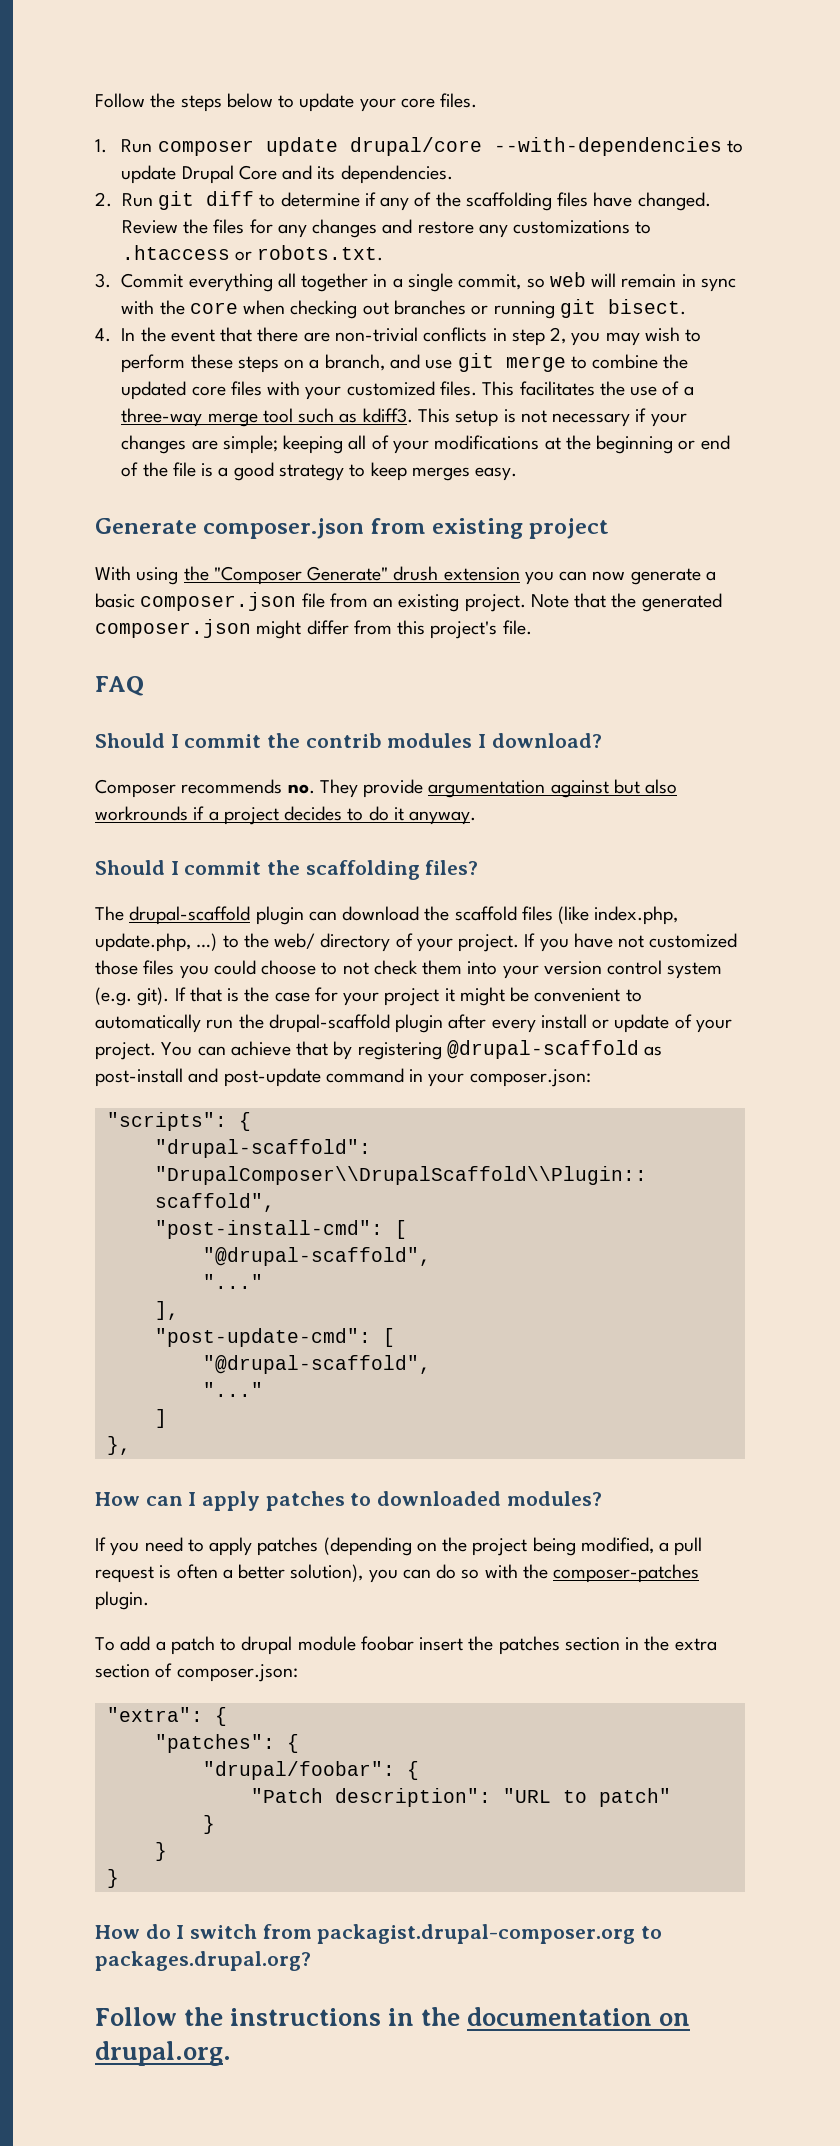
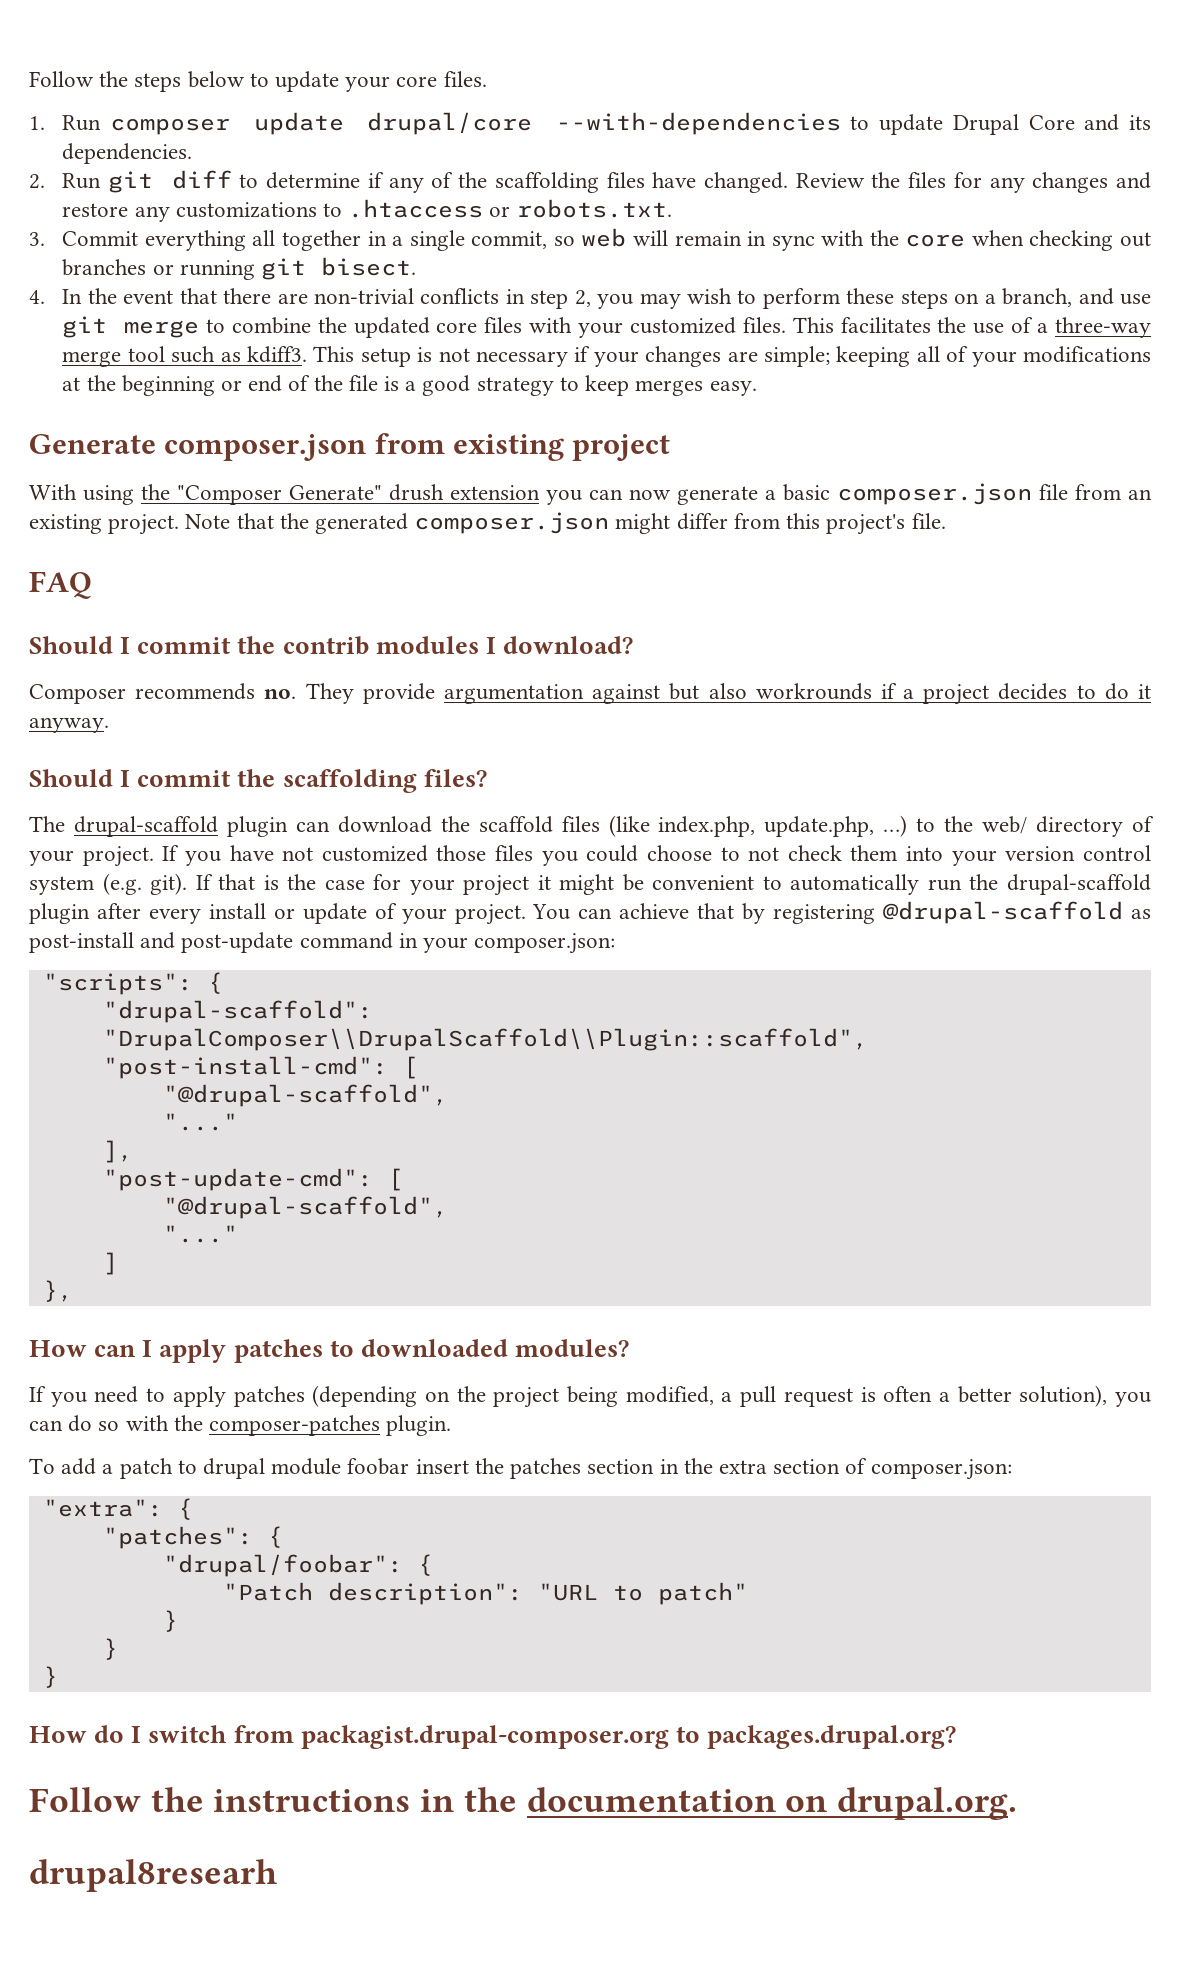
+ drupal8researh

